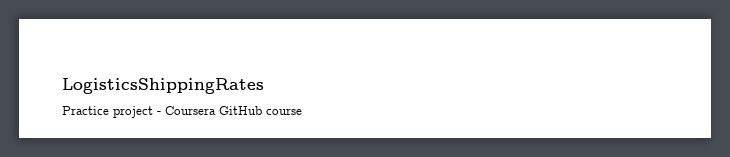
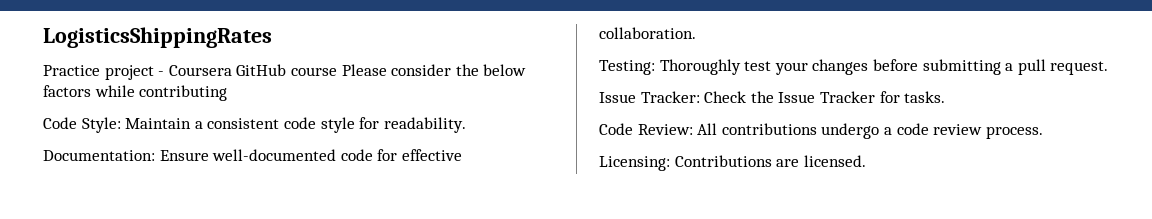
- Practice project - Coursera GitHub course
+ Practice project - Coursera GitHub course Please consider the below factors while contributing
+ Code Style: Maintain a consistent code style for readability.
+ Documentation: Ensure well-documented code for effective collaboration.
+ Testing: Thoroughly test your changes before submitting a pull request.
+ Issue Tracker: Check the Issue Tracker for tasks.
+ Code Review: All contributions undergo a code review process.
+ Licensing: Contributions are licensed.

